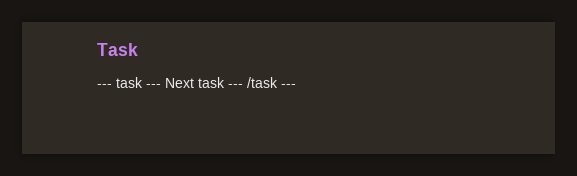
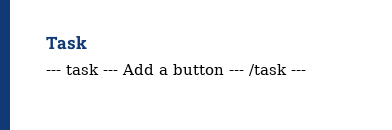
- --- task --- Next task --- /task ---
+ --- task --- Add a button --- /task ---

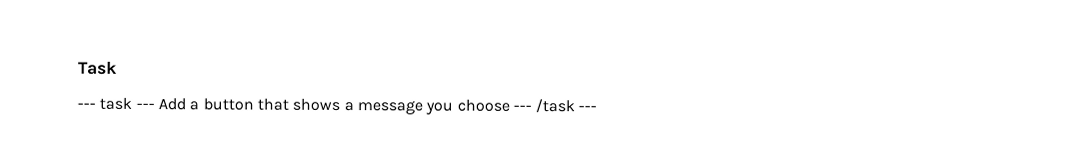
- --- task --- Add a button --- /task ---
+ --- task --- Add a button that shows a message you choose --- /task ---

